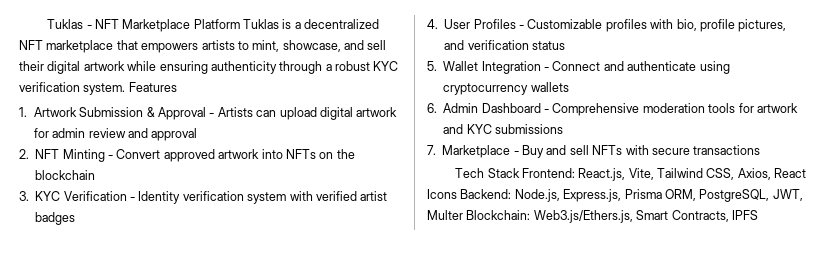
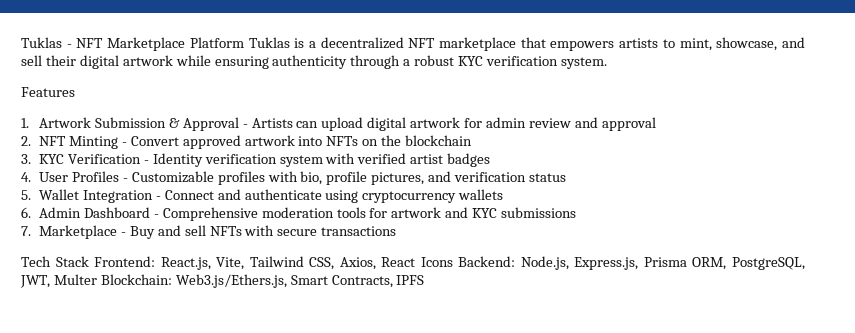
- Tuklas - NFT Marketplace Platform Tuklas is a decentralized NFT marketplace that empowers artists to mint, showcase, and sell their digital artwork while ensuring authenticity through a robust KYC verification system. Features
+ Tuklas - NFT Marketplace Platform Tuklas is a decentralized NFT marketplace that empowers artists to mint, showcase, and sell their digital artwork while ensuring authenticity through a robust KYC verification system.
+ Features

